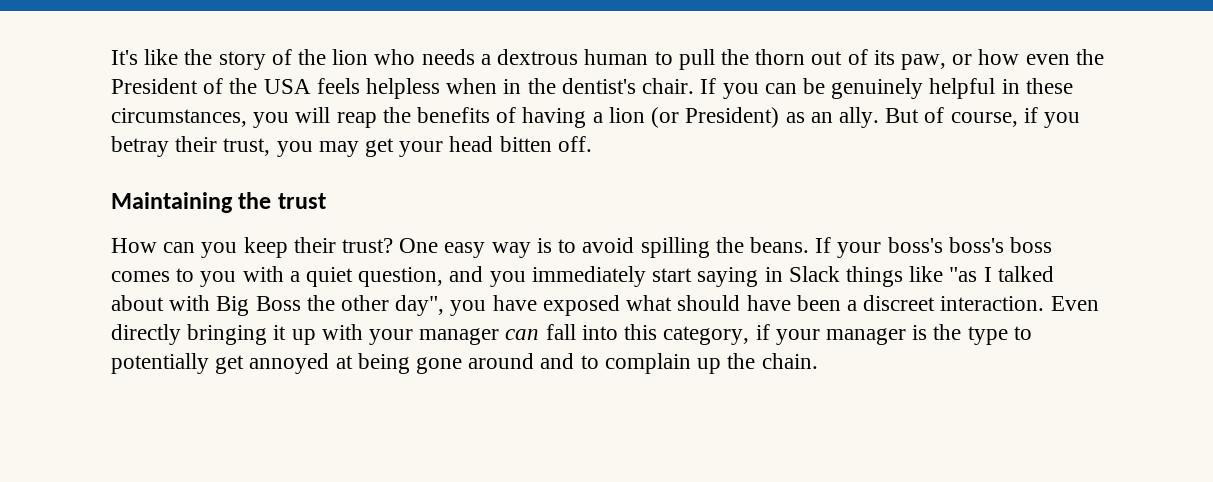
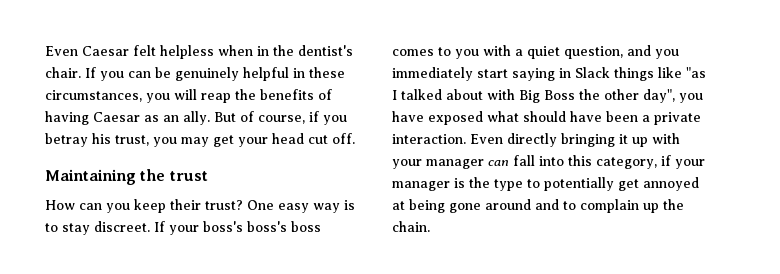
- It's like the story of the lion who needs a dextrous human to pull the thorn out of its paw, or how even the President of the USA feels helpless when in the dentist's chair.
+ Even Caesar felt helpless when in the dentist's chair.
- If you can be genuinely helpful in these circumstances, you will reap the benefits of having a lion (or President) as an ally.
+ If you can be genuinely helpful in these circumstances, you will reap the benefits of having Caesar as an ally.
- But of course, if you betray their trust, you may get your head bitten off.
+ But of course, if you betray his trust, you may get your head cut off.
- One easy way is to avoid spilling the beans.
+ One easy way is to stay discreet.
- If your boss's boss's boss comes to you with a quiet question, and you immediately start saying in Slack things like "as I talked about with Big Boss the other day", you have exposed what should have been a discreet interaction.
+ If your boss's boss's boss comes to you with a quiet question, and you immediately start saying in Slack things like "as I talked about with Big Boss the other day", you have exposed what should have been a private interaction.

